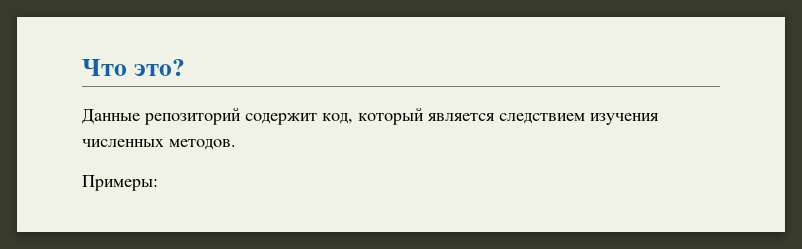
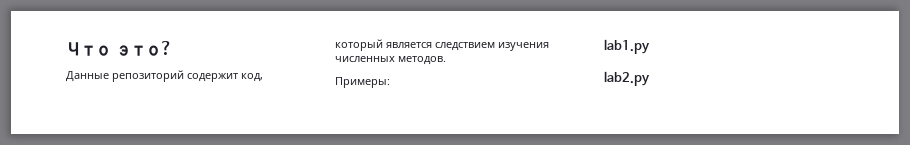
+ lab1.py
+ lab2.py

